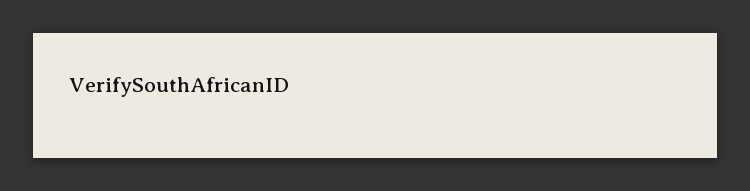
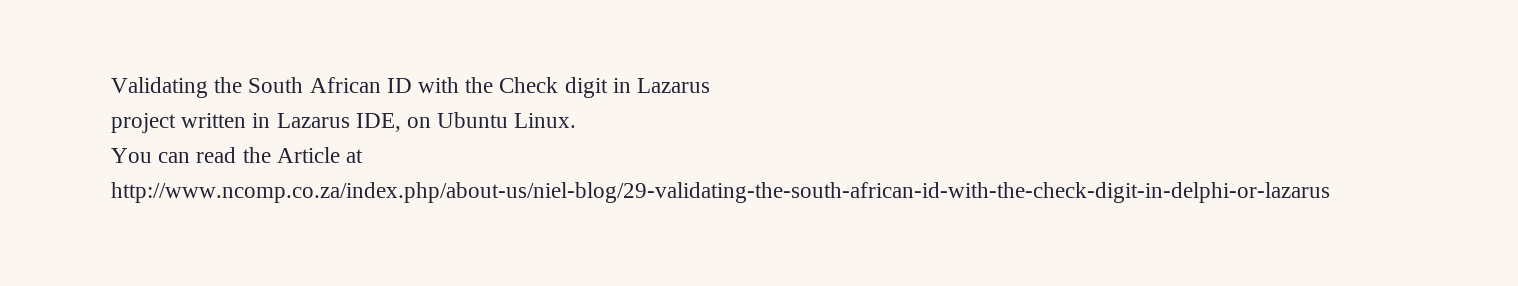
- VerifySouthAfricanID
+ Validating the South African ID with the Check digit in Lazarus
+ project written in Lazarus IDE, on Ubuntu Linux.
+ You can read the Article at http://www.ncomp.co.za/index.php/about-us/niel-blog/29-validating-the-south-african-id-with-the-check-digit-in-delphi-or-lazarus

